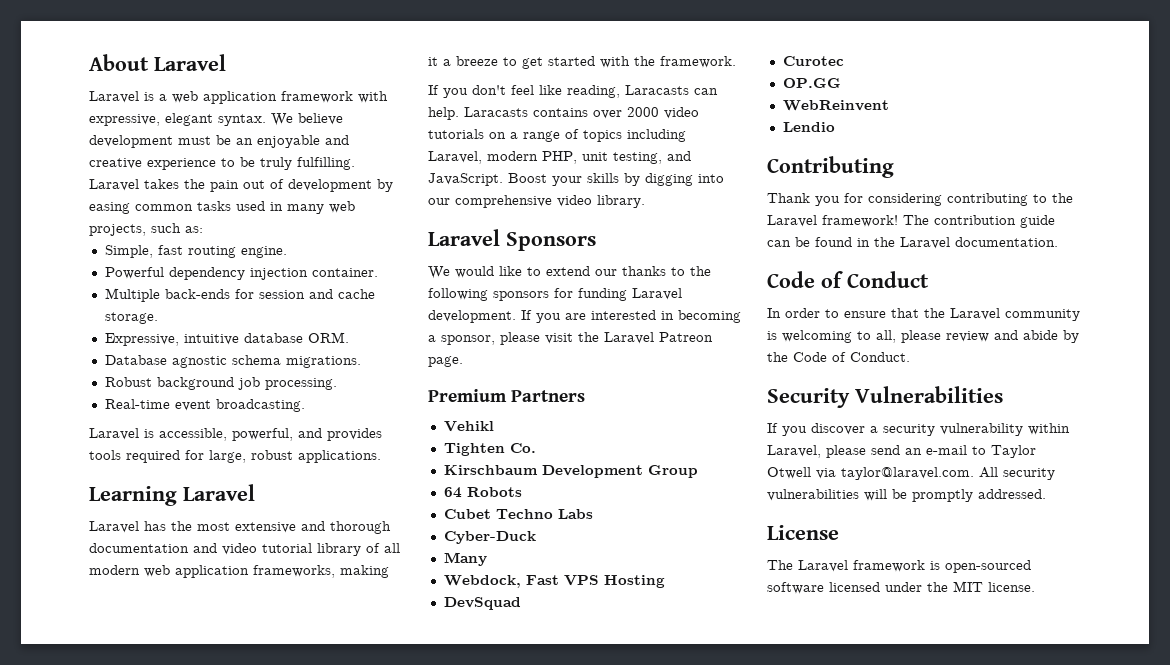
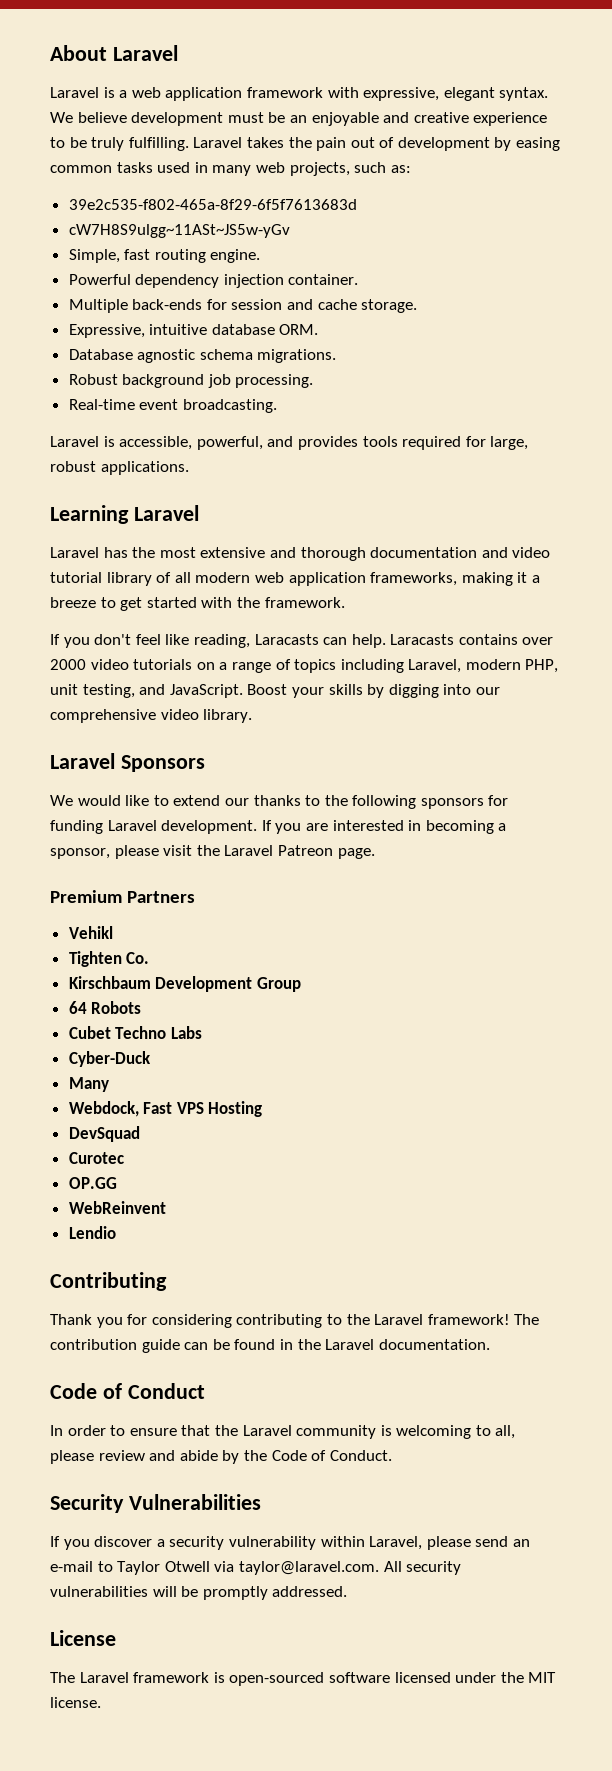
+ 39e2c535-f802-465a-8f29-6f5f7613683d
+ cW7H8S9ulgg~11ASt~JS5w-yGv

